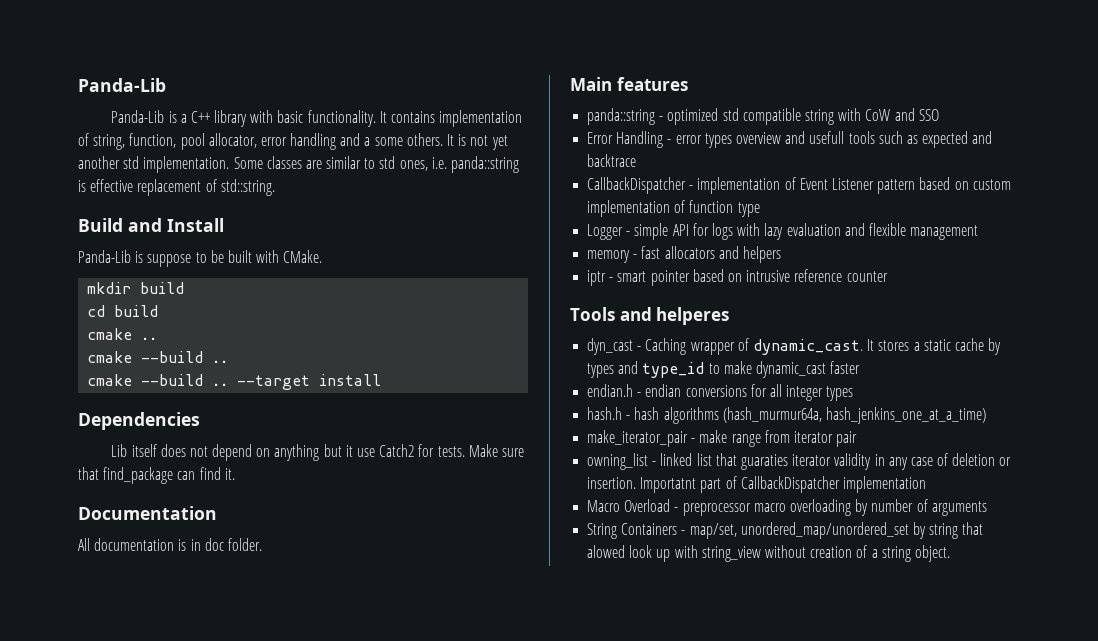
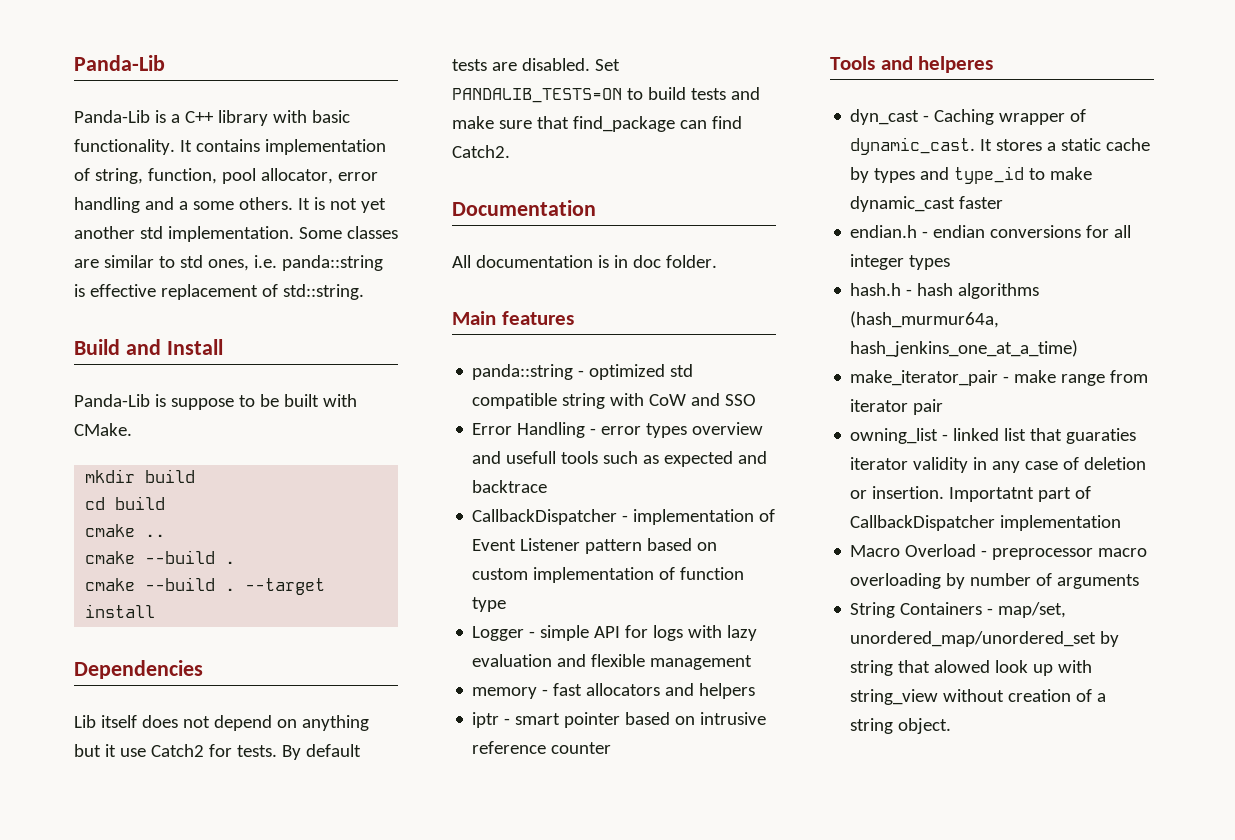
  cmake ..
- cmake --build ..
- cmake --build ..
+ cmake --build .
+ cmake --build .
- Make sure that find_package can find it.
+ By default tests are disabled. Set PANDALIB_TESTS=ON to build tests and make sure that find_package can find Catch2.

